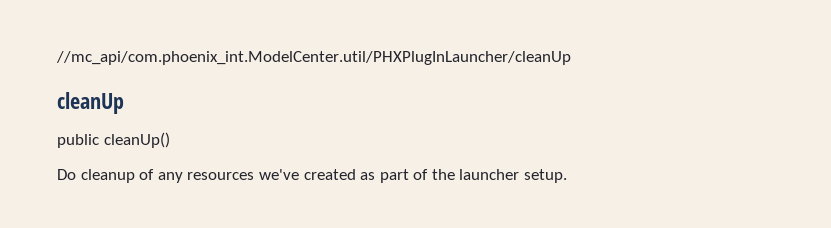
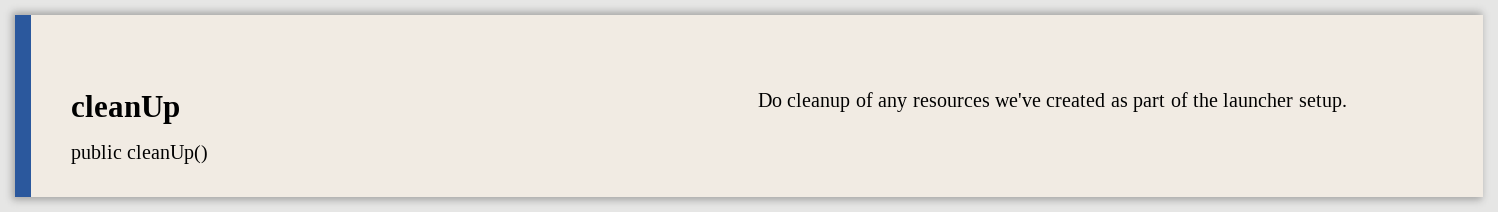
- //mc_api/com.phoenix_int.ModelCenter.util/PHXPlugInLauncher/cleanUp

